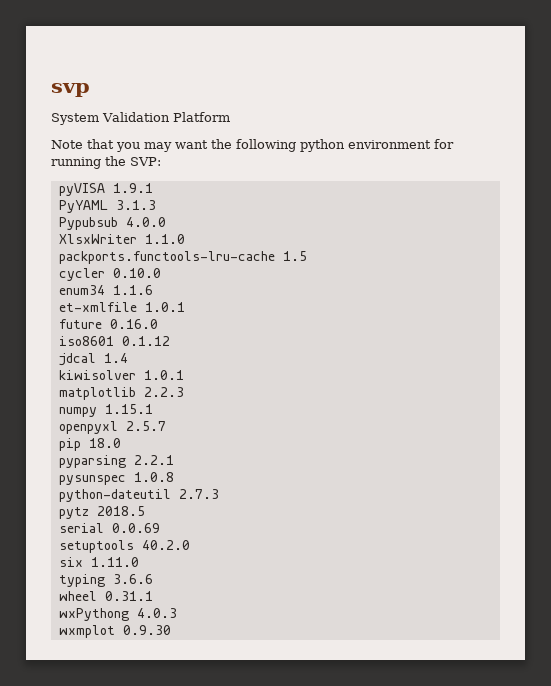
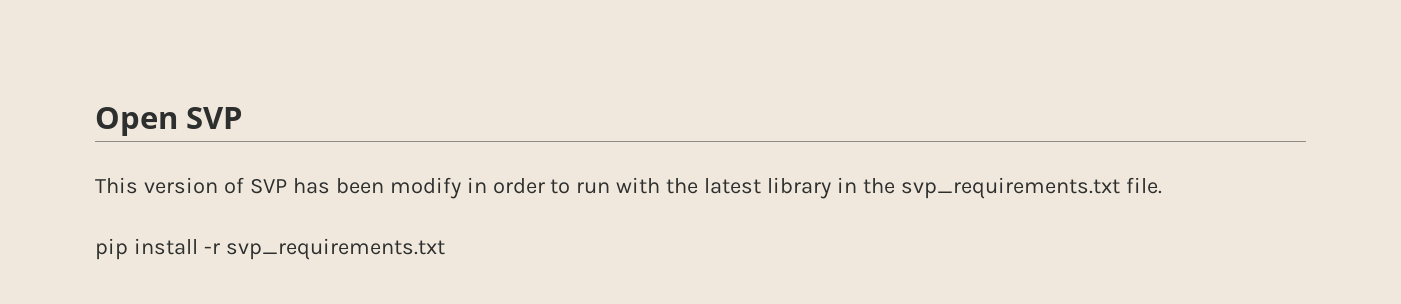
- svp
- System Validation Platform
- Note that you may want the following python environment for running the SVP:
- pyVISA 1.9.1
- PyYAML 3.1.3
- Pypubsub 4.0.0
- XlsxWriter 1.1.0
- packports.functools-lru-cache 1.5
- cycler 0.10.0
- enum34 1.1.6
- et-xmlfile 1.0.1
- future 0.16.0
- iso8601 0.1.12
- jdcal 1.4
- kiwisolver 1.0.1
- matplotlib 2.2.3
- numpy 1.15.1
- openpyxl 2.5.7
- pip 18.0
- pyparsing 2.2.1
- pysunspec 1.0.8
- python-dateutil 2.7.3
- pytz 2018.5
- serial 0.0.69
- setuptools 40.2.0
- six 1.11.0
- typing 3.6.6
- wheel 0.31.1
- wxPythong 4.0.3
- wxmplot 0.9.30
+ Open SVP
+ This version of SVP has been modify in order to run with the latest library in the svp_requirements.txt file.
+ pip install -r svp_requirements.txt

